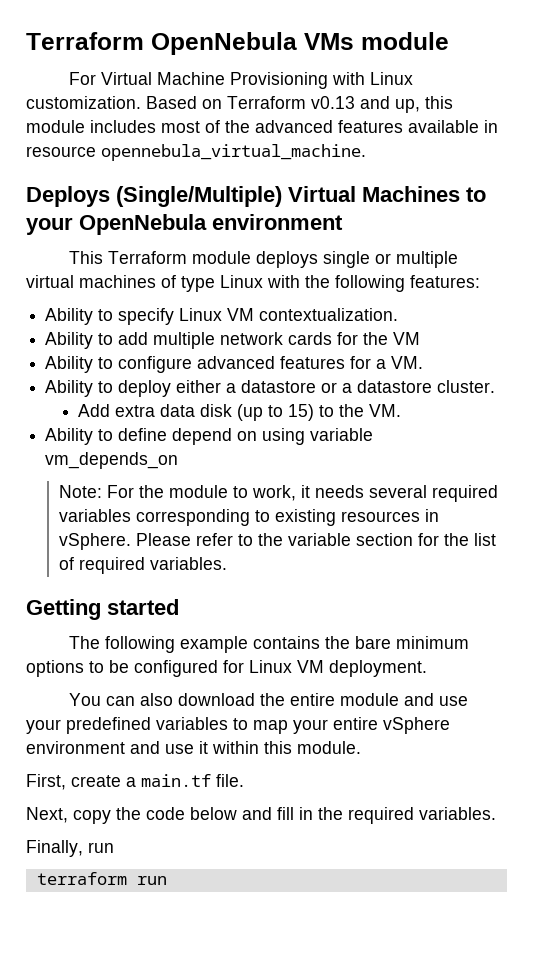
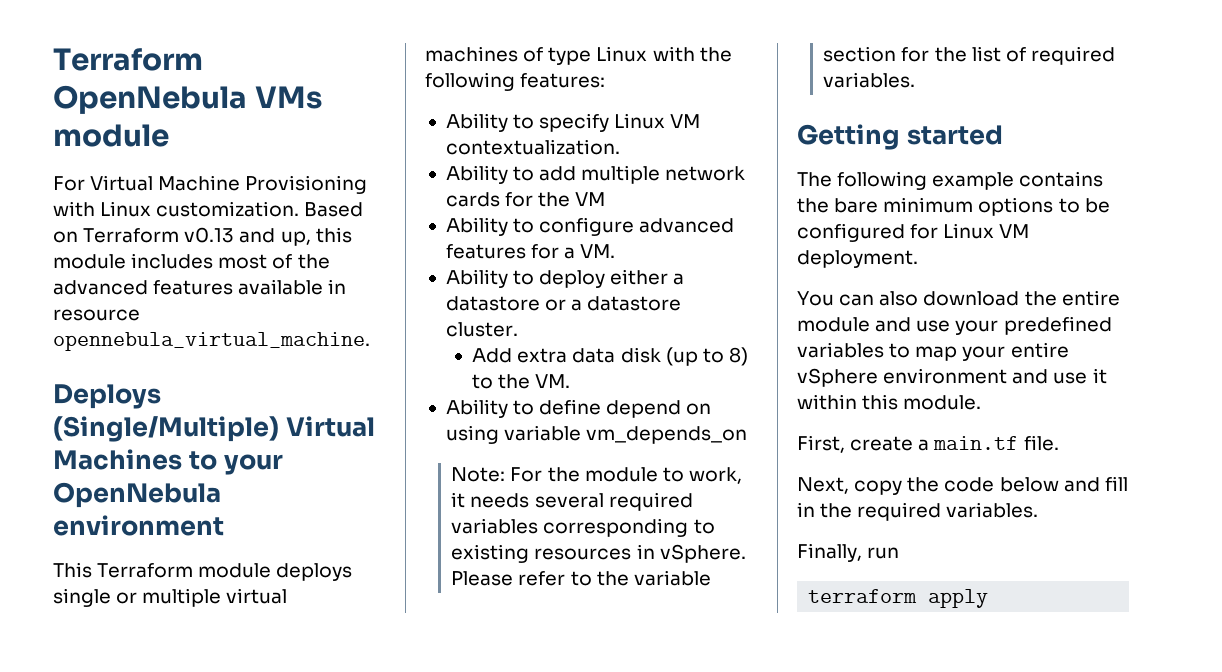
- Add extra data disk (up to 15) to the VM.
+ Add extra data disk (up to 8) to the VM.
- terraform run
+ terraform apply

